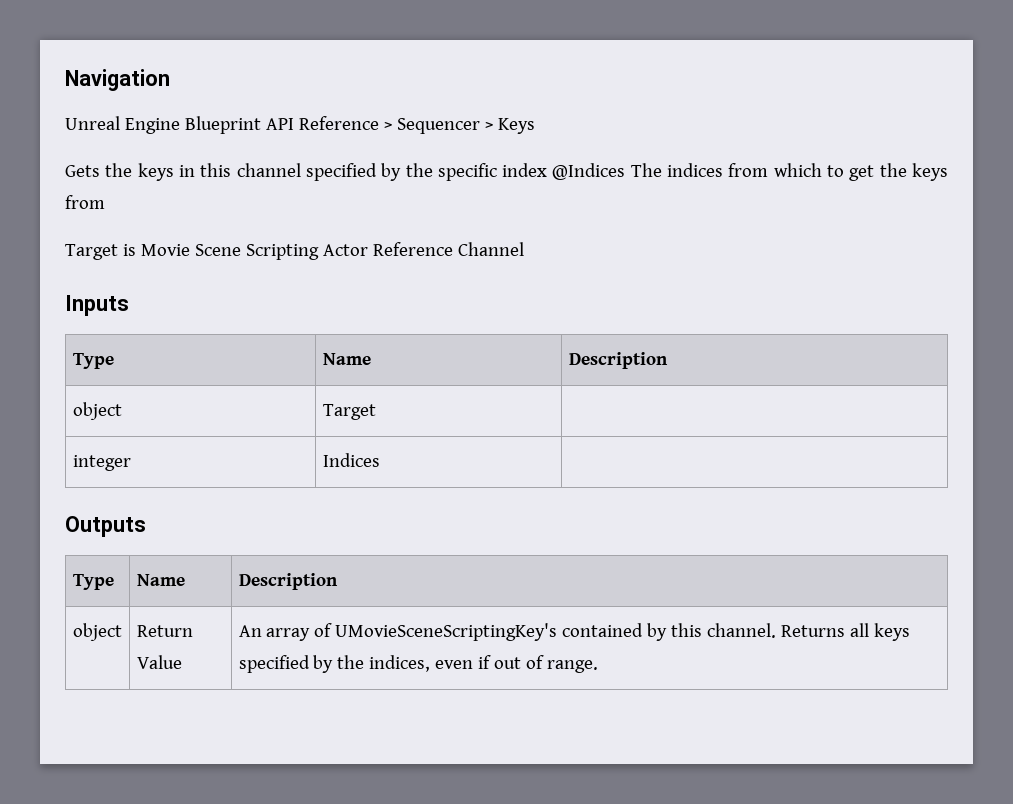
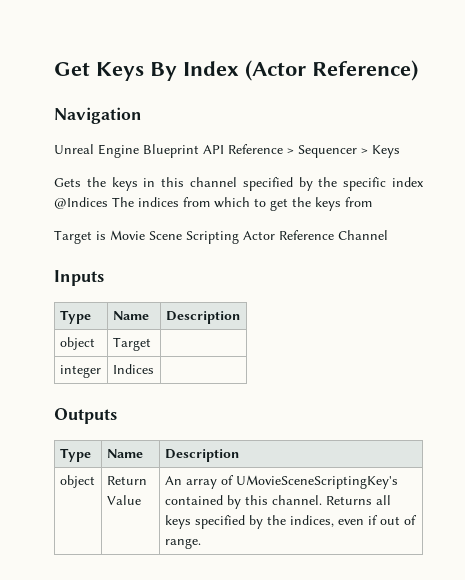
+ Get Keys By Index (Actor Reference)

